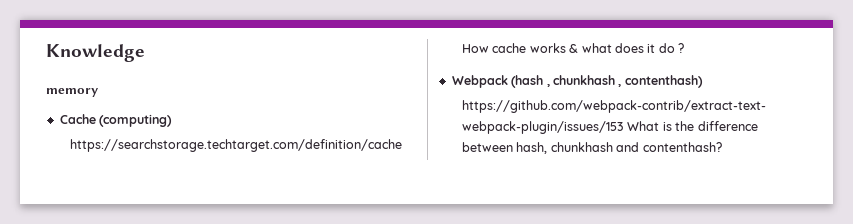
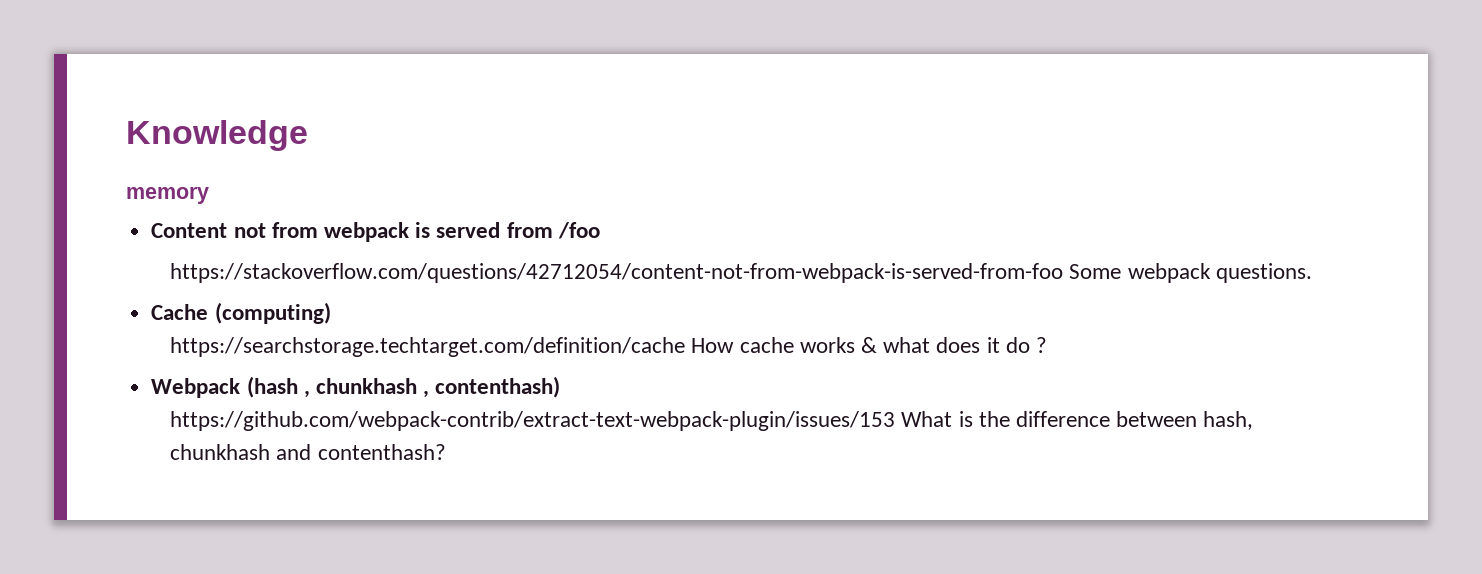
+ Content not from webpack is served from /foo
+ https://stackoverflow.com/questions/42712054/content-not-from-webpack-is-served-from-foo Some webpack questions.

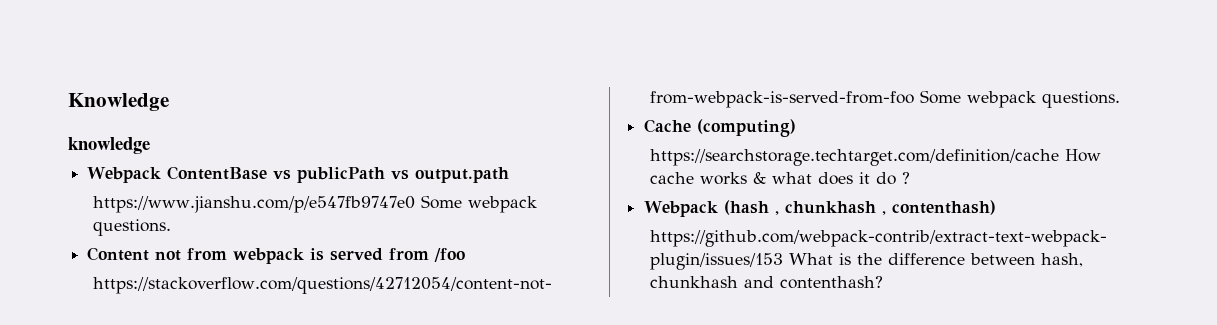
- memory
+ knowledge
+ Webpack ContentBase vs publicPath vs output.path
+ https://www.jianshu.com/p/e547fb9747e0 Some webpack questions.

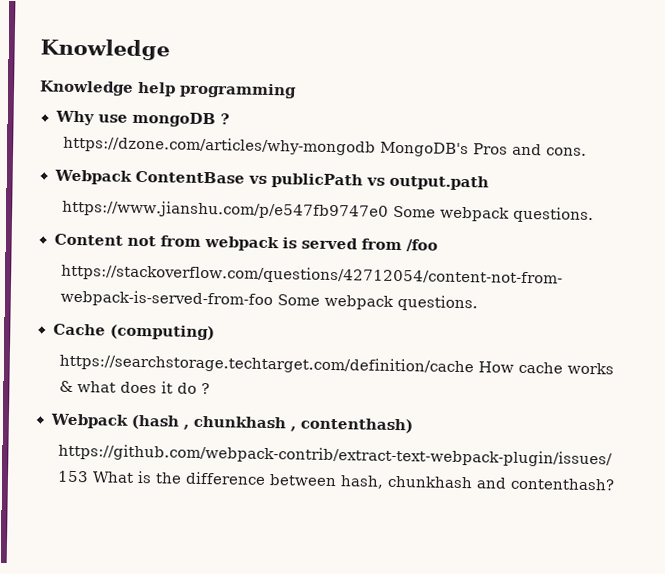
- knowledge
+ Knowledge help programming
+ Why use mongoDB ?
+ https://dzone.com/articles/why-mongodb MongoDB's Pros and cons.

